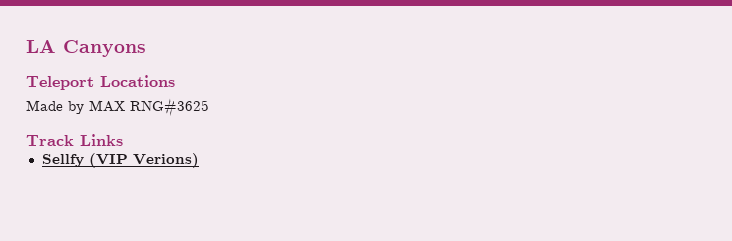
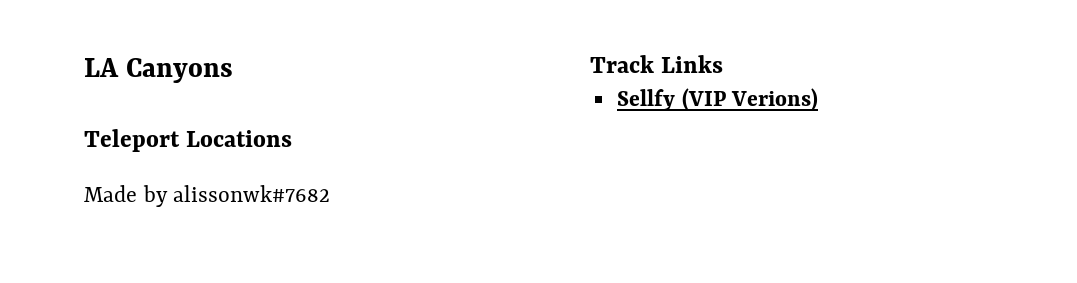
- Made by MAX RNG#3625
+ Made by alissonwk#7682

